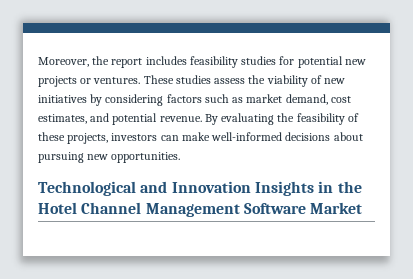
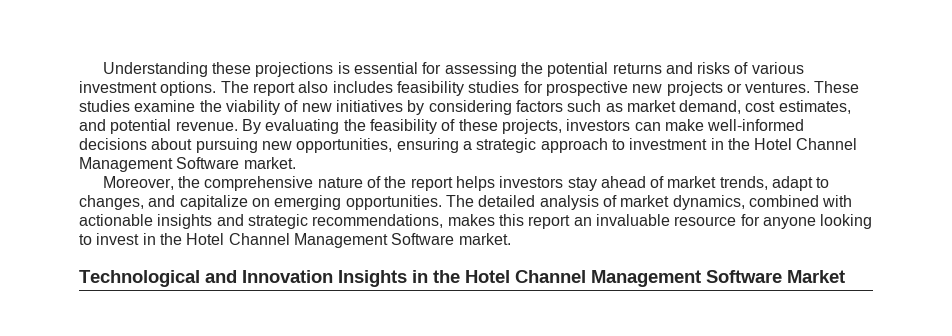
- Moreover, the report includes feasibility studies for potential new projects or ventures.
+ Understanding these projections is essential for assessing the potential returns and risks of various investment options. The report also includes feasibility studies for prospective new projects or ventures.
- These studies assess the viability of new initiatives by considering factors such as market demand, cost estimates, and potential revenue.
+ These studies examine the viability of new initiatives by considering factors such as market demand, cost estimates, and potential revenue.
- By evaluating the feasibility of these projects, investors can make well-informed decisions about pursuing new opportunities.
+ By evaluating the feasibility of these projects, investors can make well-informed decisions about pursuing new opportunities, ensuring a strategic approach to investment in the Hotel Channel Management Software market.
+ Moreover, the comprehensive nature of the report helps investors stay ahead of market trends, adapt to changes, and capitalize on emerging opportunities. The detailed analysis of market dynamics, combined with actionable insights and strategic recommendations, makes this report an invaluable resource for anyone looking to invest in the Hotel Channel Management Software market.

